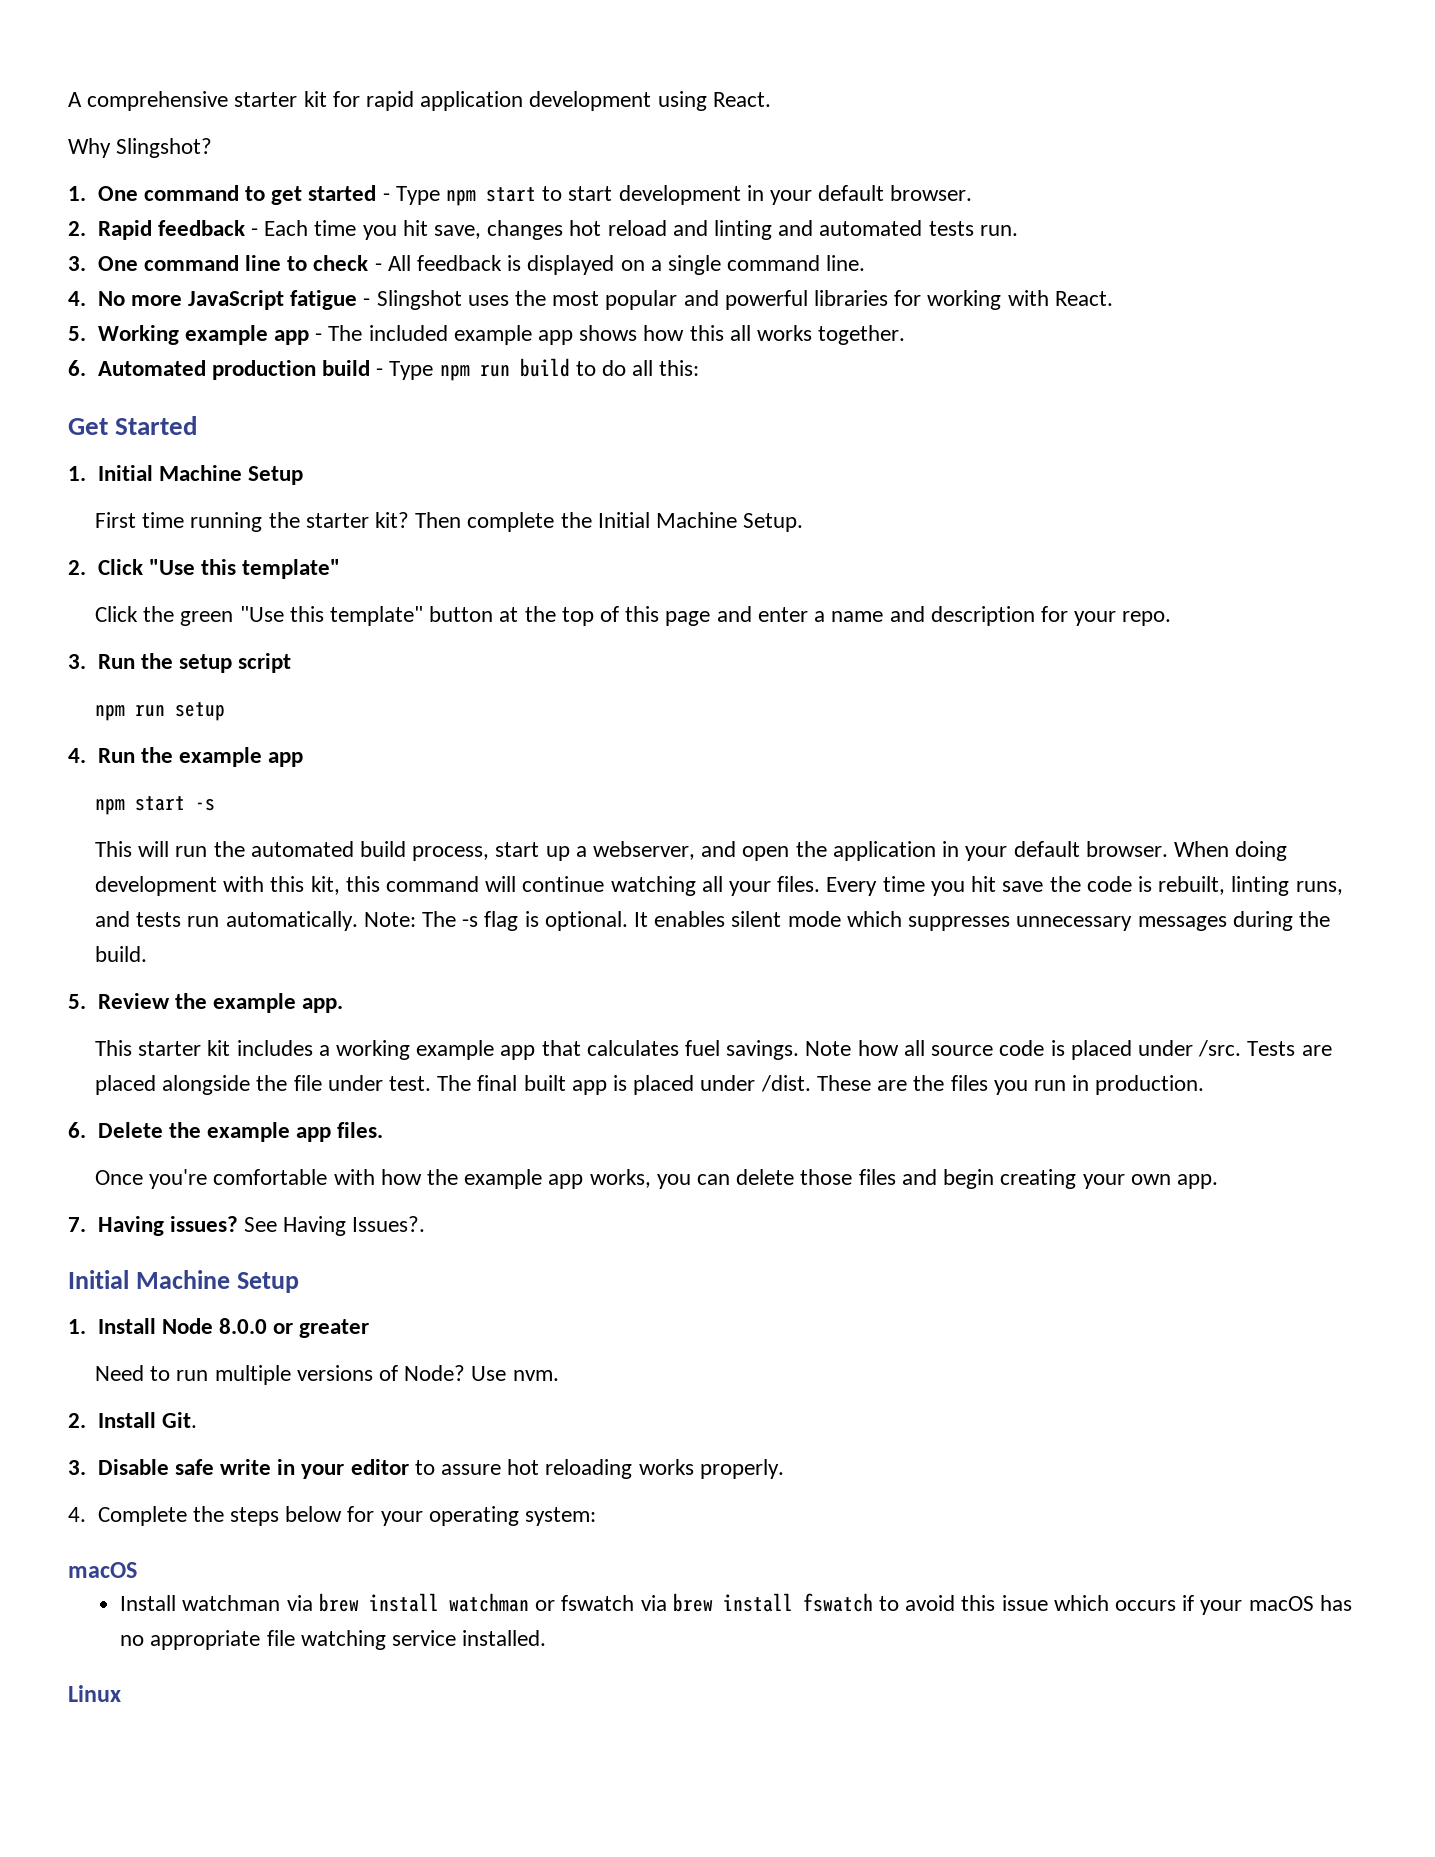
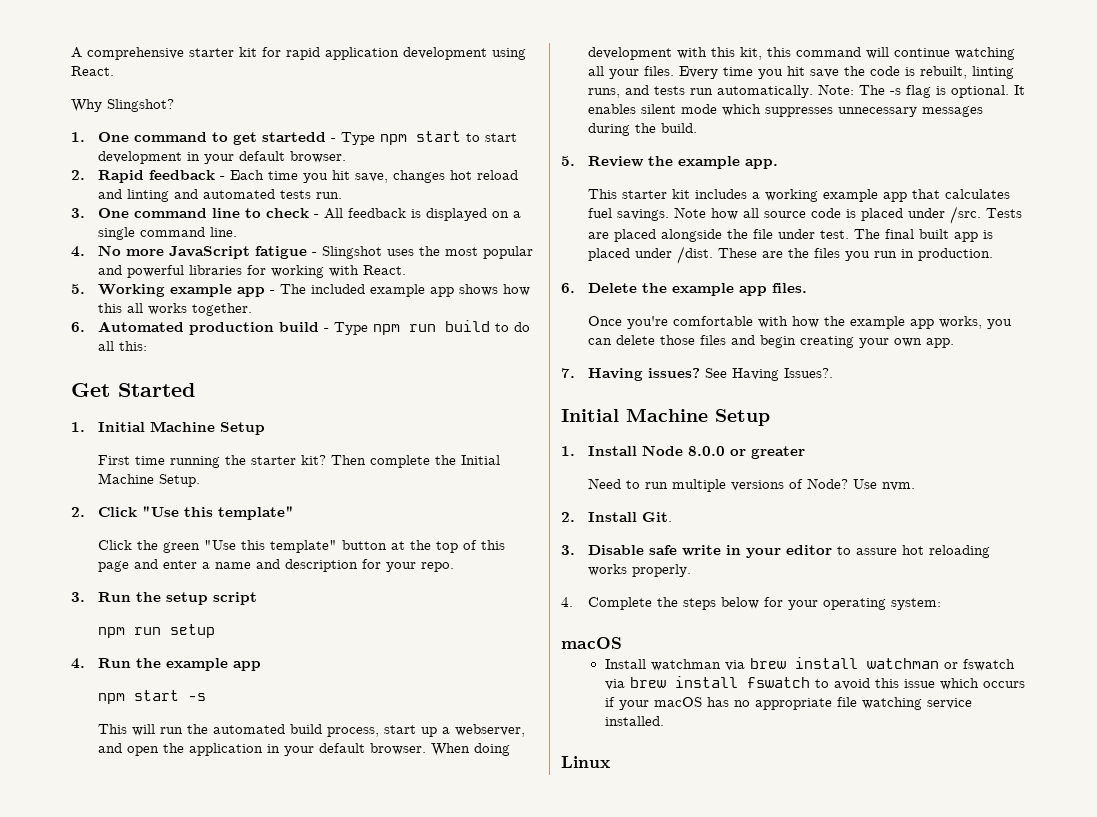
- 1. One command to get started - Type npm start to start development in your default browser.
+ 1. One command to get startedd - Type npm start to start development in your default browser.

